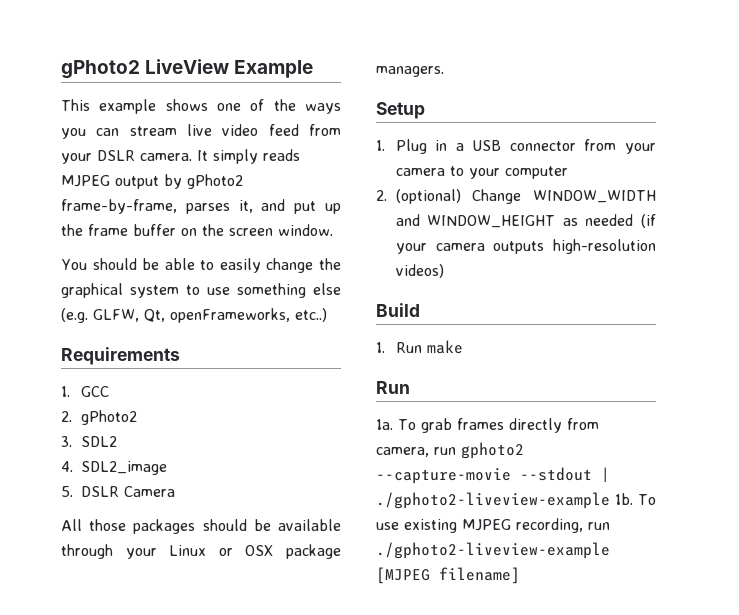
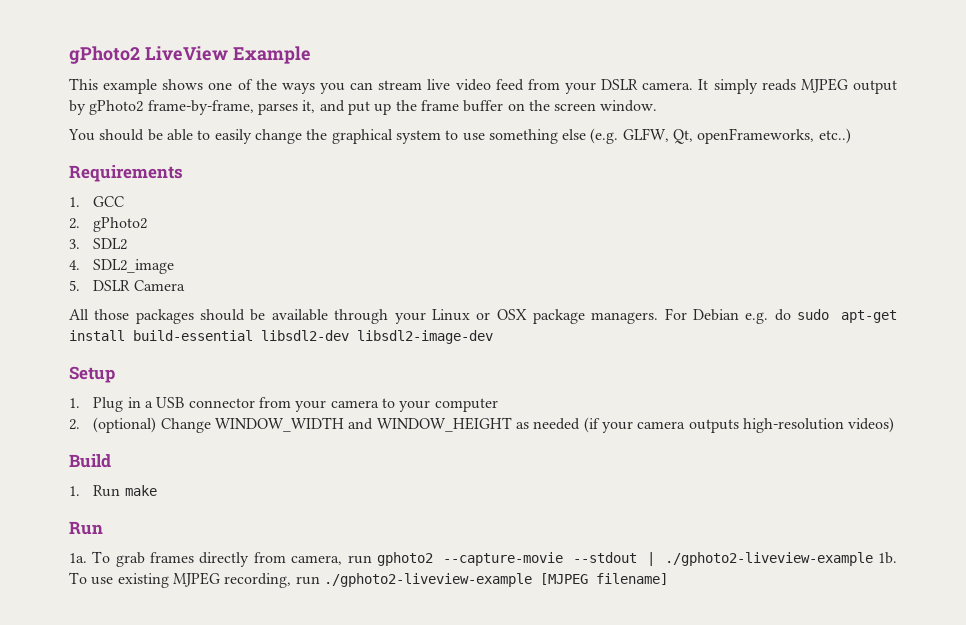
+ For Debian e.g. do sudo apt-get install build-essential libsdl2-dev libsdl2-image-dev

